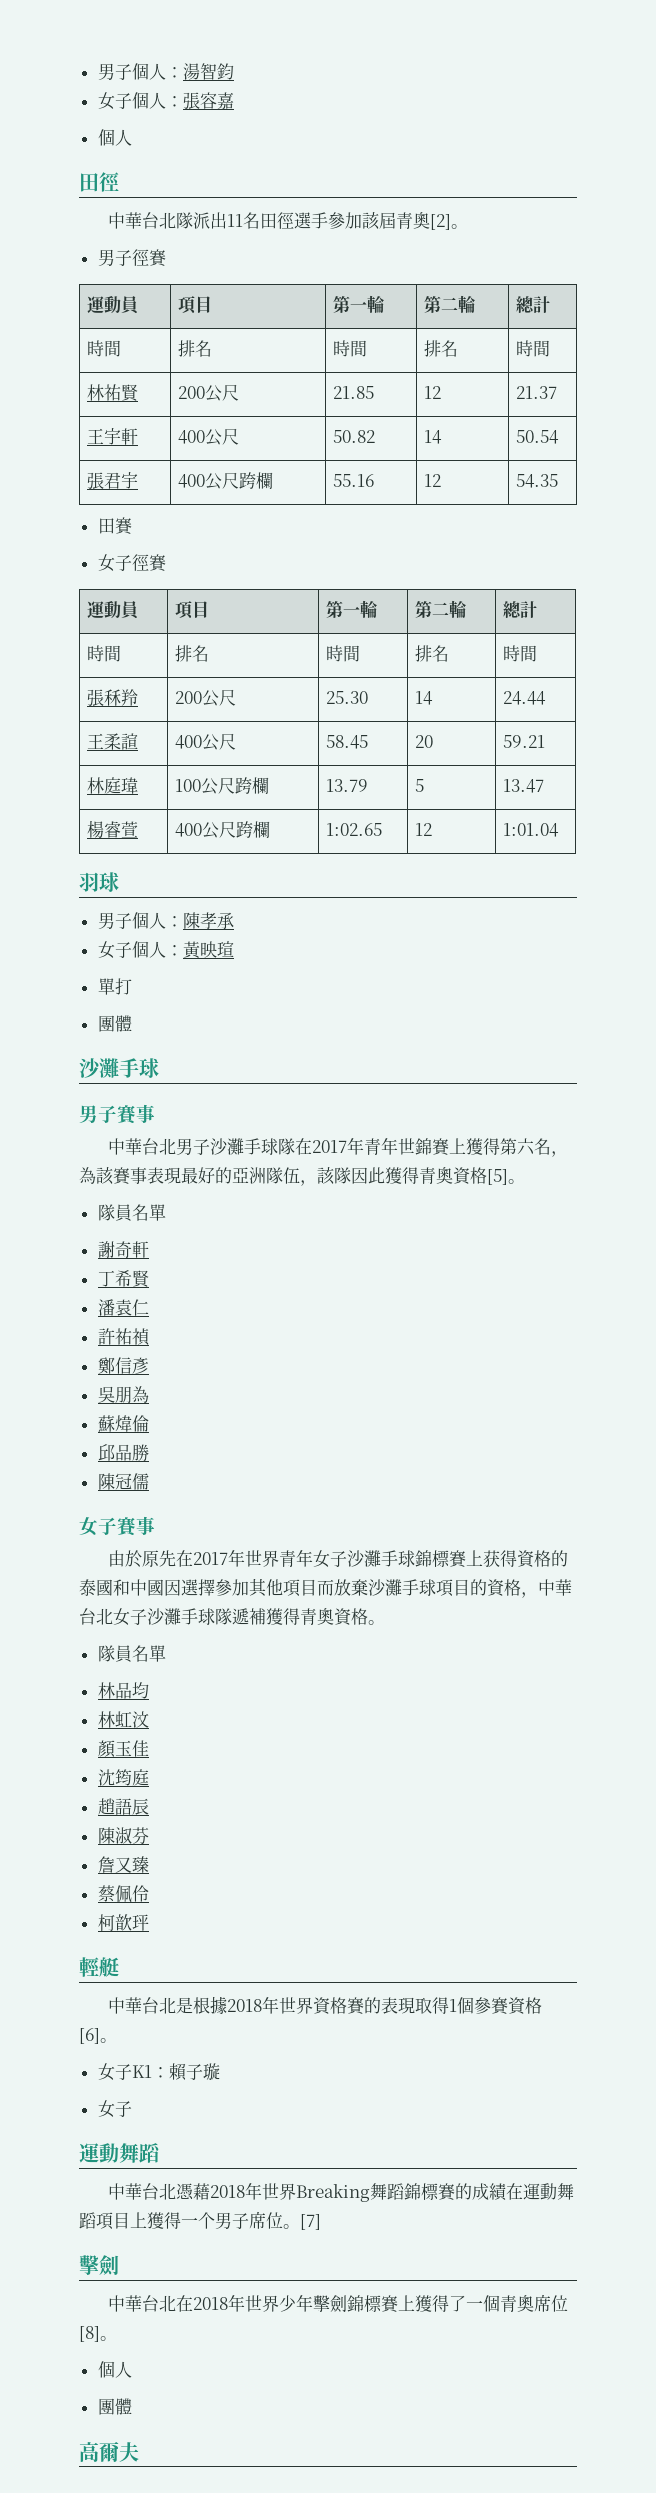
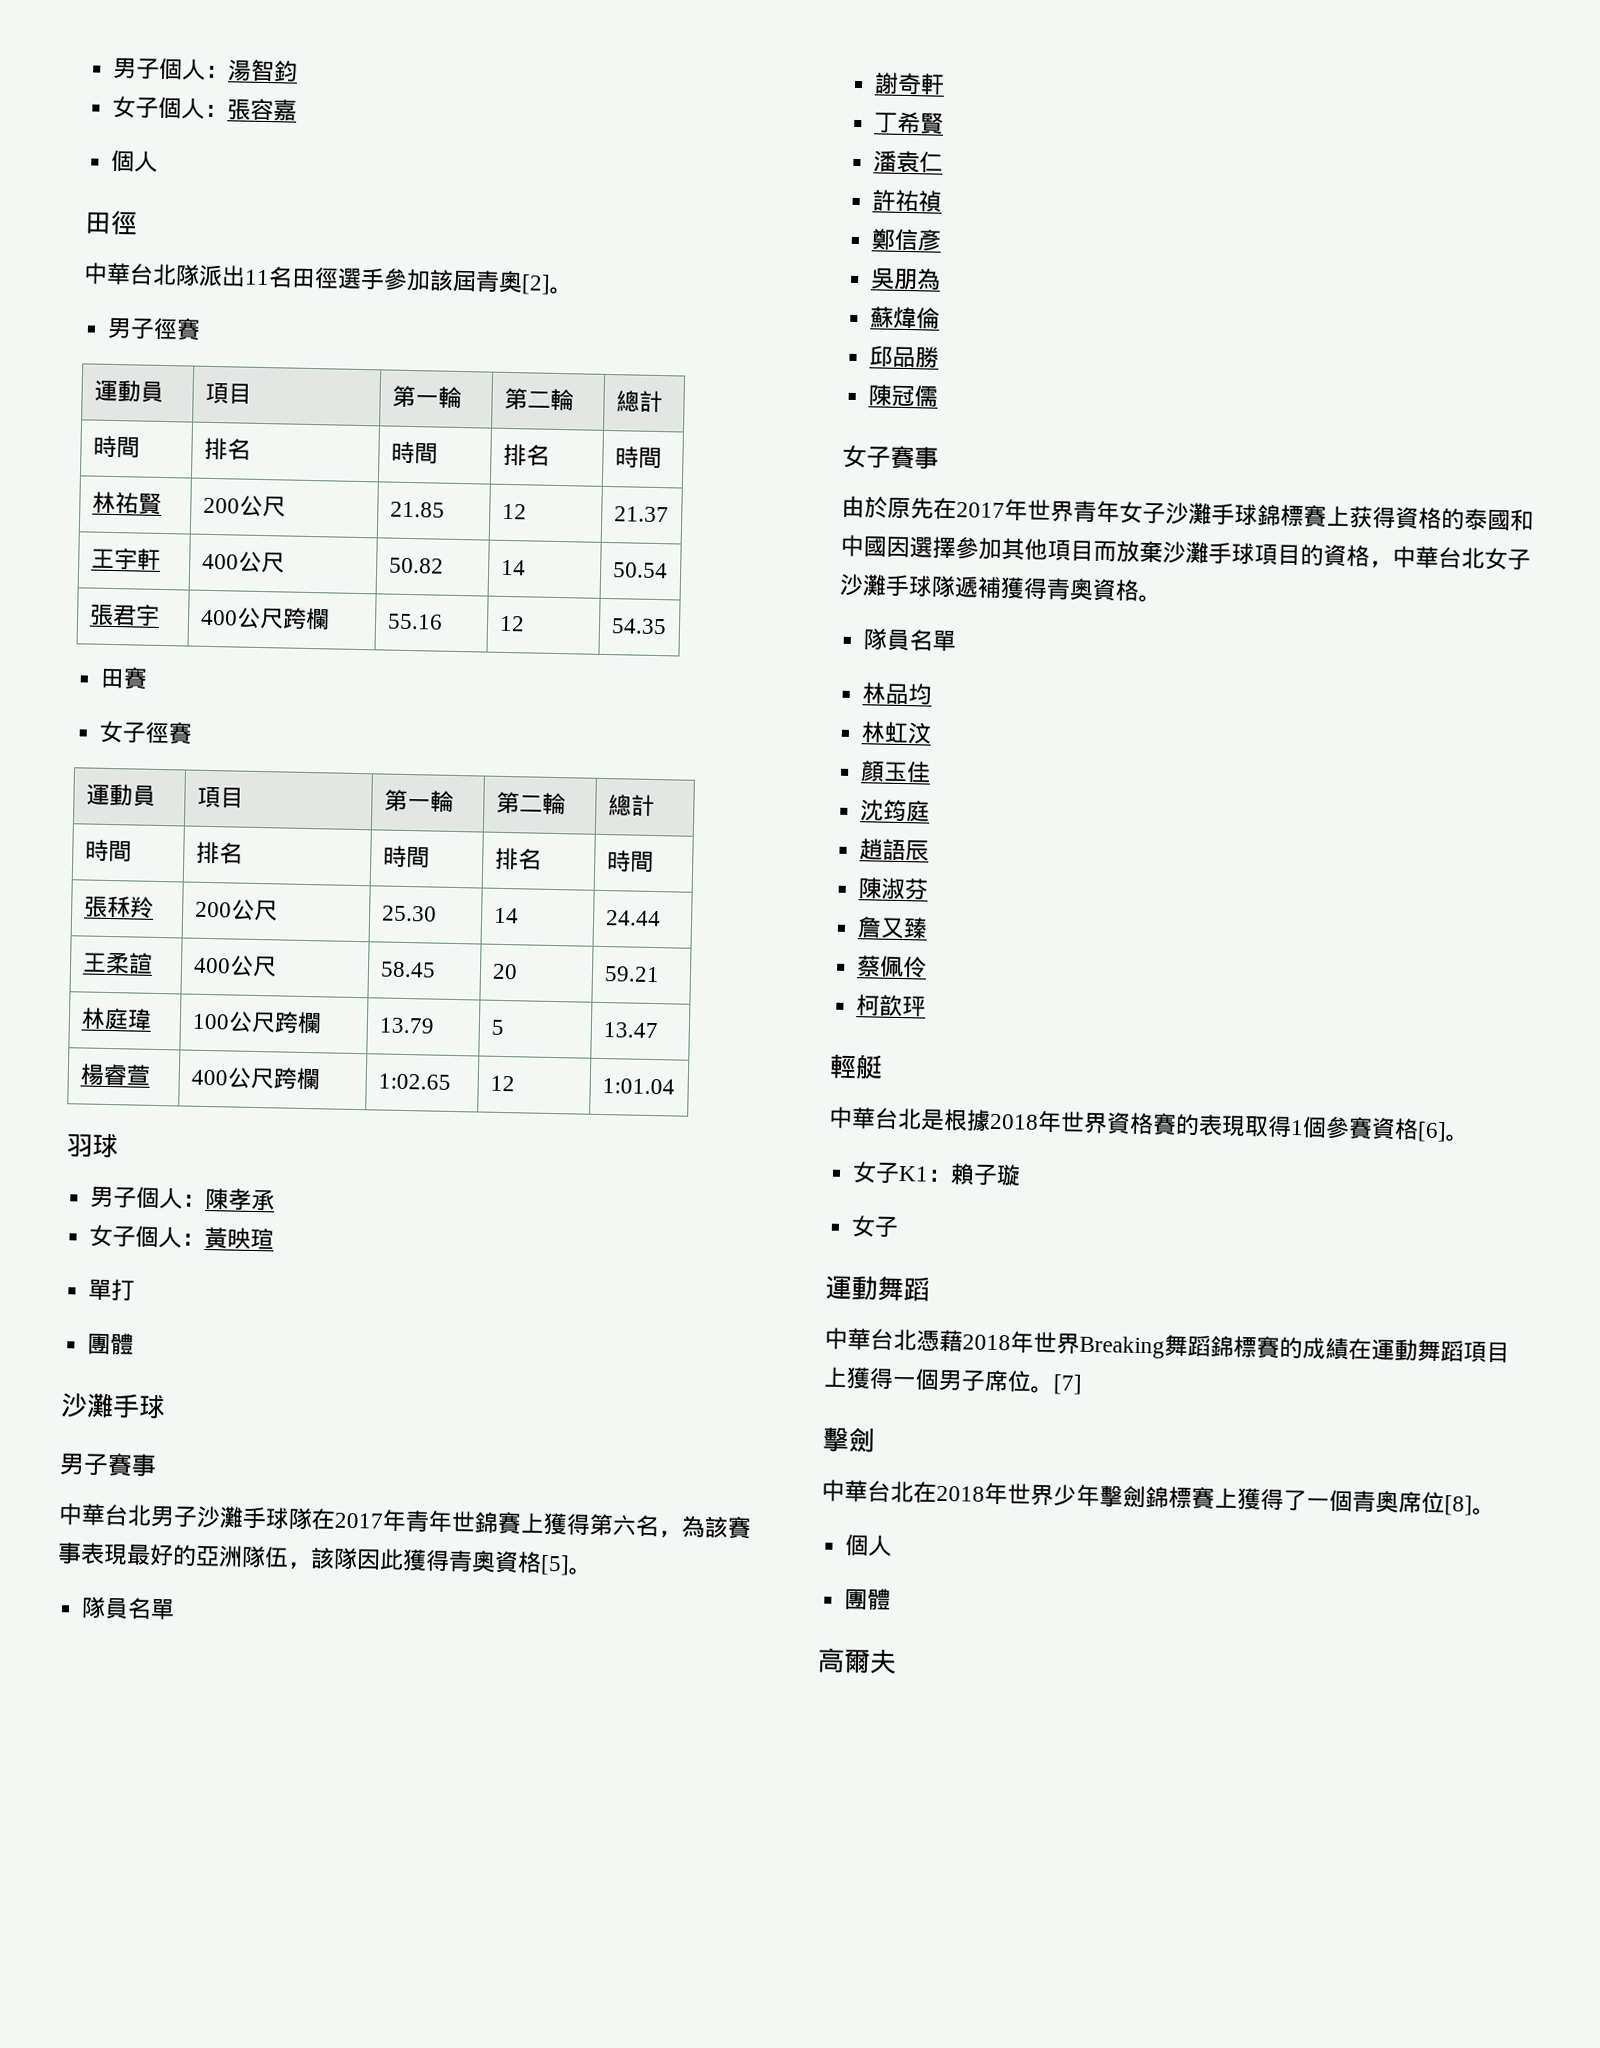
- 中華台北憑藉2018年世界Breaking舞蹈錦標賽的成績在運動舞蹈項目上獲得一个男子席位。
+ 中華台北憑藉2018年世界Breaking舞蹈錦標賽的成績在運動舞蹈項目上獲得一個男子席位。

